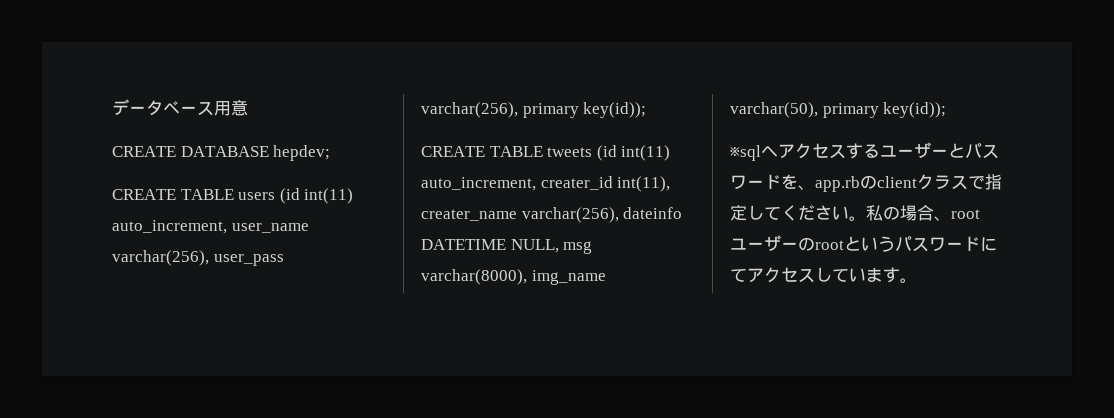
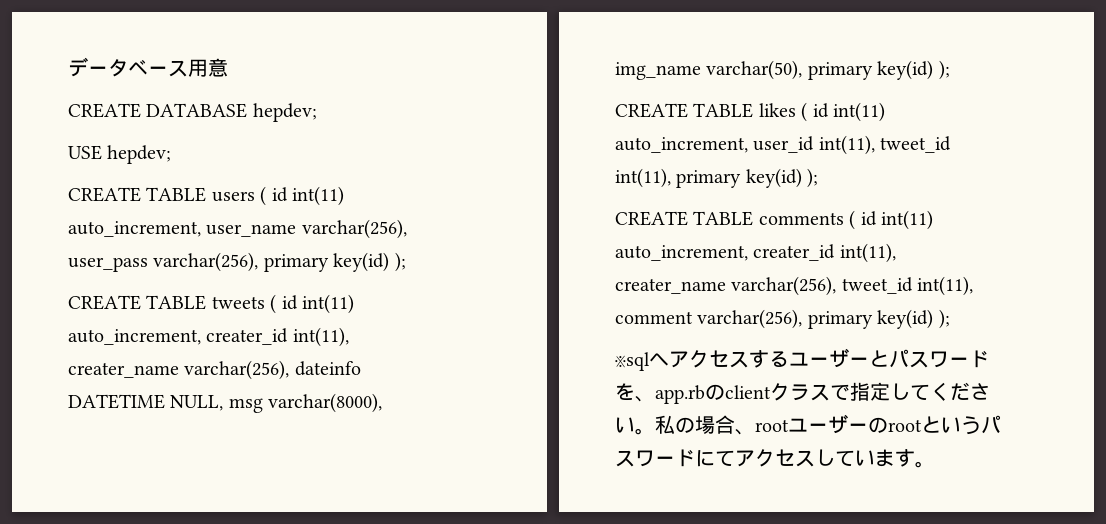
+ USE hepdev;
- CREATE TABLE users (id int(11) auto_increment, user_name varchar(256), user_pass varchar(256), primary key(id));
+ CREATE TABLE users ( id int(11) auto_increment, user_name varchar(256), user_pass varchar(256), primary key(id) );
- CREATE TABLE tweets (id int(11) auto_increment, creater_id int(11), creater_name varchar(256), dateinfo DATETIME NULL, msg varchar(8000), img_name varchar(50), primary key(id));
+ CREATE TABLE tweets ( id int(11) auto_increment, creater_id int(11), creater_name varchar(256), dateinfo DATETIME NULL, msg varchar(8000), img_name varchar(50), primary key(id) );
+ CREATE TABLE likes ( id int(11) auto_increment, user_id int(11), tweet_id int(11), primary key(id) );
+ CREATE TABLE comments ( id int(11) auto_increment, creater_id int(11), creater_name varchar(256), tweet_id int(11), comment varchar(256), primary key(id) );

